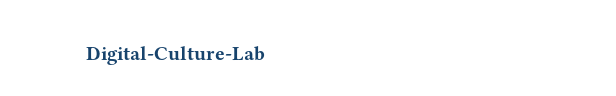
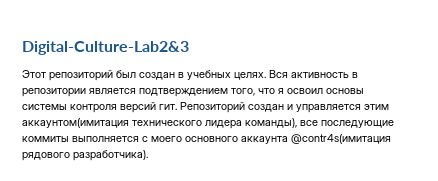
- Digital-Culture-Lab
+ Digital-Culture-Lab2&3
+ Этот репозиторий был создан в учебных целях. Вся активность в репозитории является подтверждением того, что я освоил основы системы контроля версий гит. Репозиторий создан и управляется этим аккаунтом(имитация технического лидера команды), все последующие коммиты выполняется с моего основного аккаунта @contr4s(имитация рядового разработчика).

